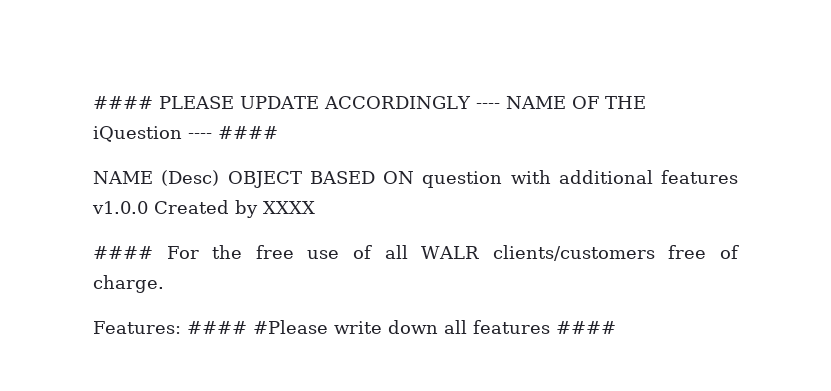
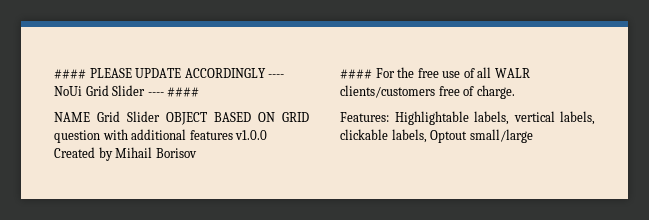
- #### PLEASE UPDATE ACCORDINGLY ---- NAME OF THE iQuestion ---- ####
+ #### PLEASE UPDATE ACCORDINGLY ---- NoUi Grid Slider ---- ####
- NAME (Desc) OBJECT BASED ON question with additional features v1.0.0 Created by XXXX
+ NAME Grid Slider OBJECT BASED ON GRID question with additional features v1.0.0 Created by Mihail Borisov
- Features: #### #Please write down all features ####
+ Features: Highlightable labels, vertical labels, clickable labels, Optout small/large

